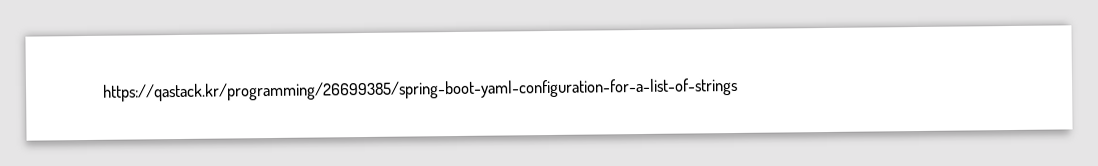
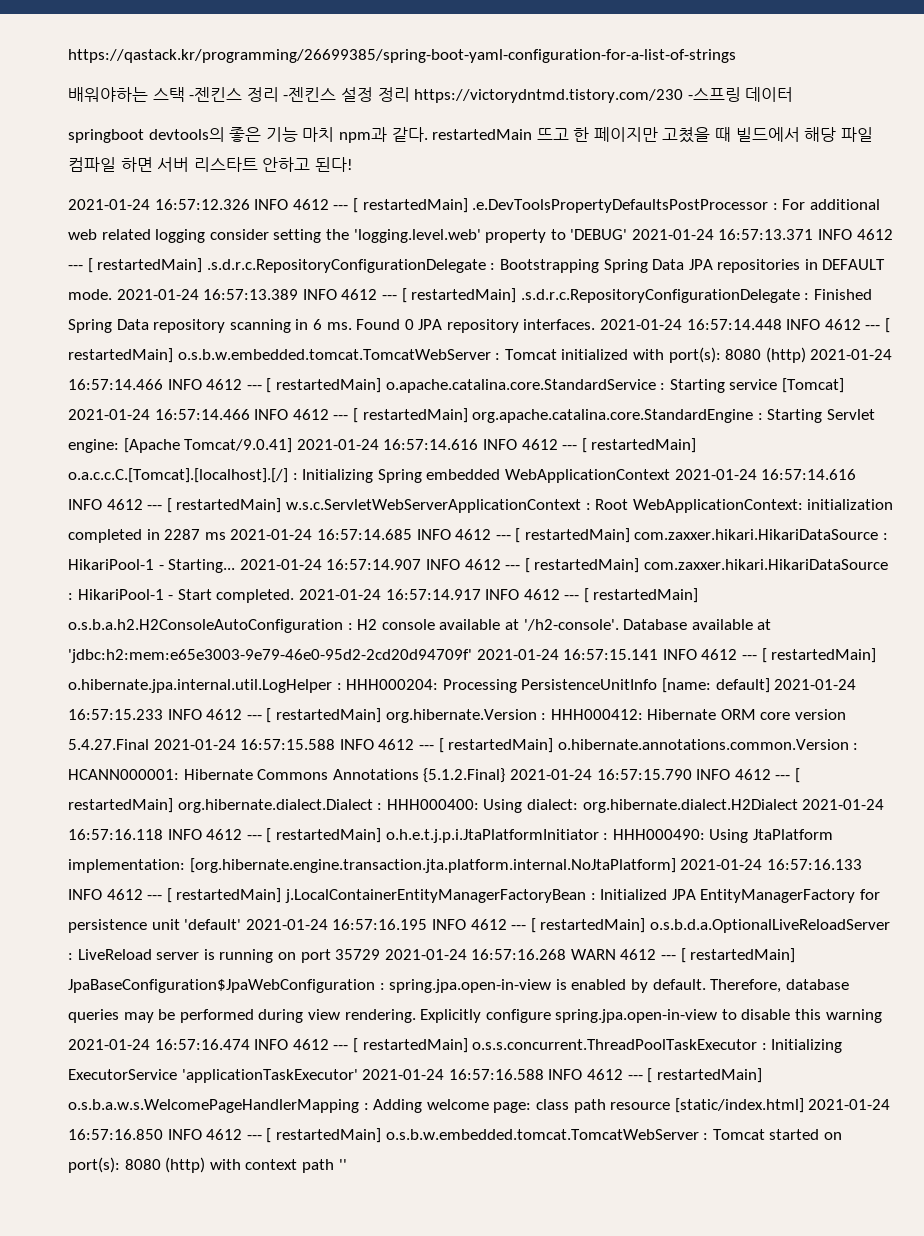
+ 배워야하는 스택 -젠킨스 정리 -젠킨스 설정 정리 https://victorydntmd.tistory.com/230 -스프링 데이터
+ springboot devtools의 좋은 기능 마치 npm과 같다. restartedMain 뜨고 한 페이지만 고쳤을 때 빌드에서 해당 파일 컴파일 하면 서버 리스타트 안하고 된다!
+ 2021-01-24 16:57:12.326 INFO 4612 --- [ restartedMain] .e.DevToolsPropertyDefaultsPostProcessor : For additional web related logging consider setting the 'logging.level.web' property to 'DEBUG' 2021-01-24 16:57:13.371 INFO 4612 --- [ restartedMain] .s.d.r.c.RepositoryConfigurationDelegate : Bootstrapping Spring Data JPA repositories in DEFAULT mode. 2021-01-24 16:57:13.389 INFO 4612 --- [ restartedMain] .s.d.r.c.RepositoryConfigurationDelegate : Finished Spring Data repository scanning in 6 ms. Found 0 JPA repository interfaces. 2021-01-24 16:57:14.448 INFO 4612 --- [ restartedMain] o.s.b.w.embedded.tomcat.TomcatWebServer : Tomcat initialized with port(s): 8080 (http) 2021-01-24 16:57:14.466 INFO 4612 --- [ restartedMain] o.apache.catalina.core.StandardService : Starting service [Tomcat] 2021-01-24 16:57:14.466 INFO 4612 --- [ restartedMain] org.apache.catalina.core.StandardEngine : Starting Servlet engine: [Apache Tomcat/9.0.41] 2021-01-24 16:57:14.616 INFO 4612 --- [ restartedMain] o.a.c.c.C.[Tomcat].[localhost].[/] : Initializing Spring embedded WebApplicationContext 2021-01-24 16:57:14.616 INFO 4612 --- [ restartedMain] w.s.c.ServletWebServerApplicationContext : Root WebApplicationContext: initialization completed in 2287 ms 2021-01-24 16:57:14.685 INFO 4612 --- [ restartedMain] com.zaxxer.hikari.HikariDataSource : HikariPool-1 - Starting... 2021-01-24 16:57:14.907 INFO 4612 --- [ restartedMain] com.zaxxer.hikari.HikariDataSource : HikariPool-1 - Start completed. 2021-01-24 16:57:14.917 INFO 4612 --- [ restartedMain] o.s.b.a.h2.H2ConsoleAutoConfiguration : H2 console available at '/h2-console'. Database available at 'jdbc:h2:mem:e65e3003-9e79-46e0-95d2-2cd20d94709f' 2021-01-24 16:57:15.141 INFO 4612 --- [ restartedMain] o.hibernate.jpa.internal.util.LogHelper : HHH000204: Processing PersistenceUnitInfo [name: default] 2021-01-24 16:57:15.233 INFO 4612 --- [ restartedMain] org.hibernate.Version : HHH000412: Hibernate ORM core version 5.4.27.Final 2021-01-24 16:57:15.588 INFO 4612 --- [ restartedMain] o.hibernate.annotations.common.Version : HCANN000001: Hibernate Commons Annotations {5.1.2.Final} 2021-01-24 16:57:15.790 INFO 4612 --- [ restartedMain] org.hibernate.dialect.Dialect : HHH000400: Using dialect: org.hibernate.dialect.H2Dialect 2021-01-24 16:57:16.118 INFO 4612 --- [ restartedMain] o.h.e.t.j.p.i.JtaPlatformInitiator : HHH000490: Using JtaPlatform implementation: [org.hibernate.engine.transaction.jta.platform.internal.NoJtaPlatform] 2021-01-24 16:57:16.133 INFO 4612 --- [ restartedMain] j.LocalContainerEntityManagerFactoryBean : Initialized JPA EntityManagerFactory for persistence unit 'default' 2021-01-24 16:57:16.195 INFO 4612 --- [ restartedMain] o.s.b.d.a.OptionalLiveReloadServer : LiveReload server is running on port 35729 2021-01-24 16:57:16.268 WARN 4612 --- [ restartedMain] JpaBaseConfiguration$JpaWebConfiguration : spring.jpa.open-in-view is enabled by default. Therefore, database queries may be performed during view rendering. Explicitly configure spring.jpa.open-in-view to disable this warning 2021-01-24 16:57:16.474 INFO 4612 --- [ restartedMain] o.s.s.concurrent.ThreadPoolTaskExecutor : Initializing ExecutorService 'applicationTaskExecutor' 2021-01-24 16:57:16.588 INFO 4612 --- [ restartedMain] o.s.b.a.w.s.WelcomePageHandlerMapping : Adding welcome page: class path resource [static/index.html] 2021-01-24 16:57:16.850 INFO 4612 --- [ restartedMain] o.s.b.w.embedded.tomcat.TomcatWebServer : Tomcat started on port(s): 8080 (http) with context path ''

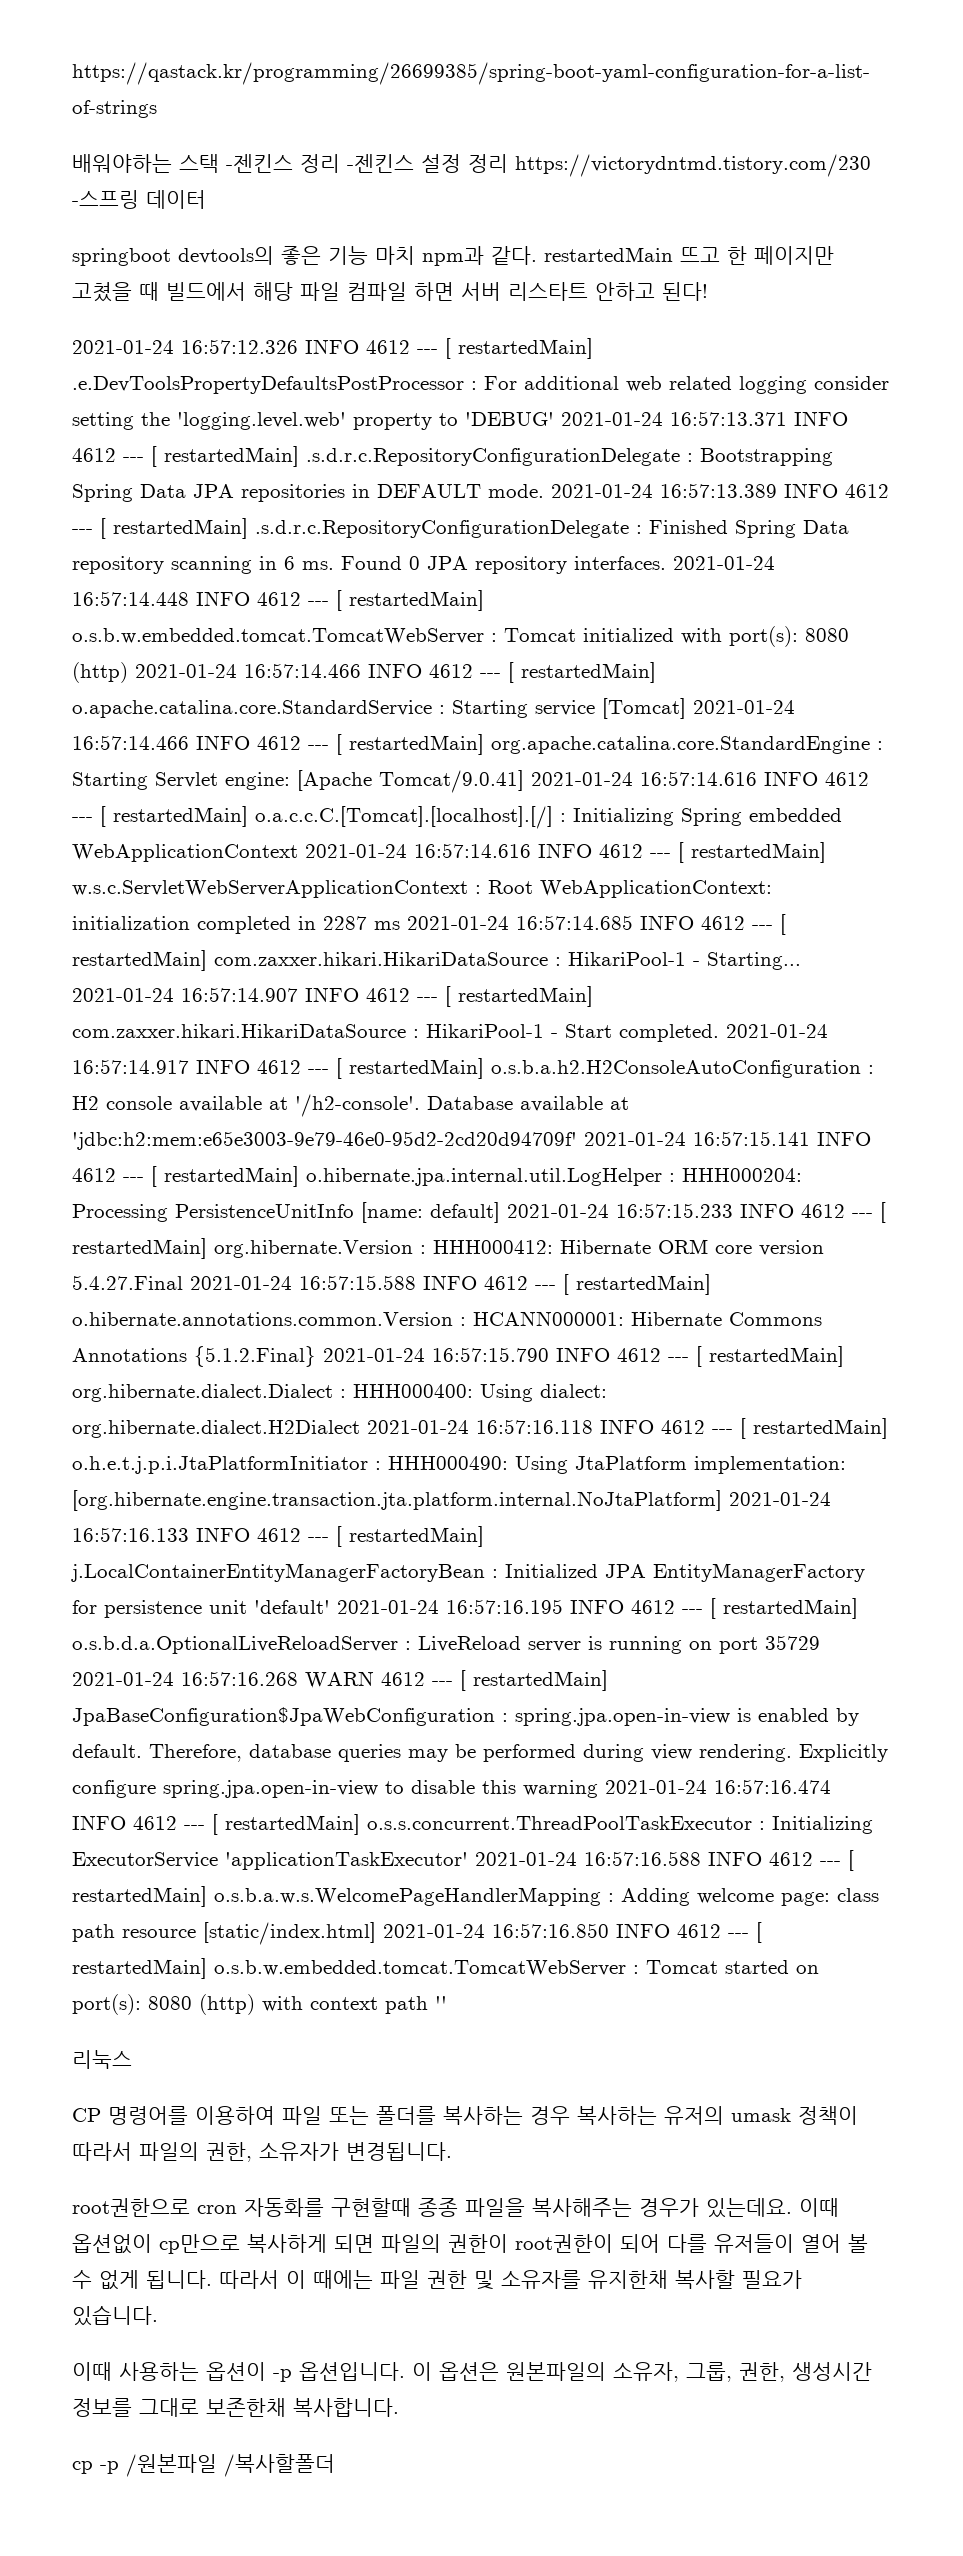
+ 리눅스
+ CP 명령어를 이용하여 파일 또는 폴더를 복사하는 경우 복사하는 유저의 umask 정책이 따라서 파일의 권한, 소유자가 변경됩니다.
+ root권한으로 cron 자동화를 구현할때 종종 파일을 복사해주는 경우가 있는데요. 이때 옵션없이 cp만으로 복사하게 되면 파일의 권한이 root권한이 되어 다를 유저들이 열어 볼 수 없게 됩니다. 따라서 이 때에는 파일 권한 및 소유자를 유지한채 복사할 필요가 있습니다.
+ 이때 사용하는 옵션이 -p 옵션입니다. 이 옵션은 원본파일의 소유자, 그룹, 권한, 생성시간 정보를 그대로 보존한채 복사합니다.
+ cp -p /원본파일 /복사할폴더

